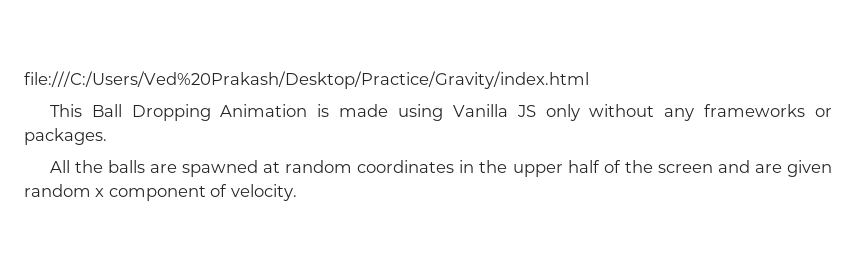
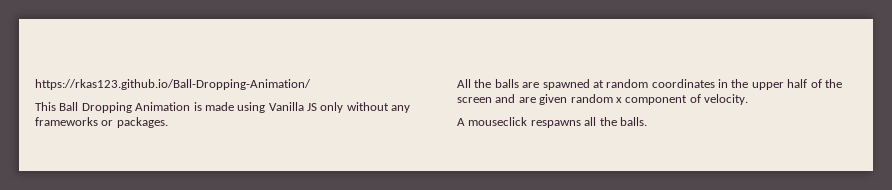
- file:///C:/Users/Ved%20Prakash/Desktop/Practice/Gravity/index.html
+ https://rkas123.github.io/Ball-Dropping-Animation/
+ A mouseclick respawns all the balls.

